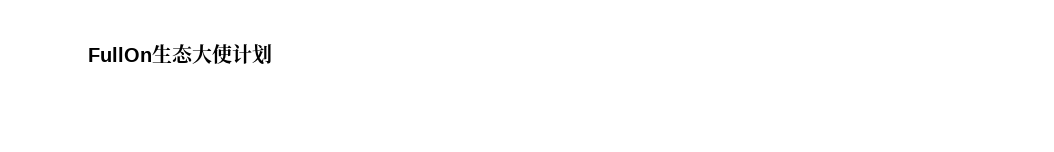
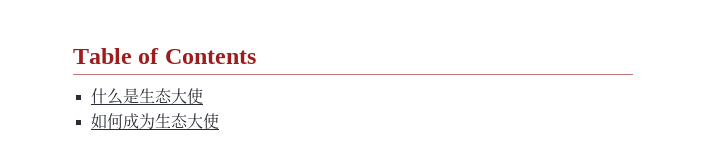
- FullOn生态大使计划
+ Table of Contents
+ 什么是生态大使
+ 如何成为生态大使

